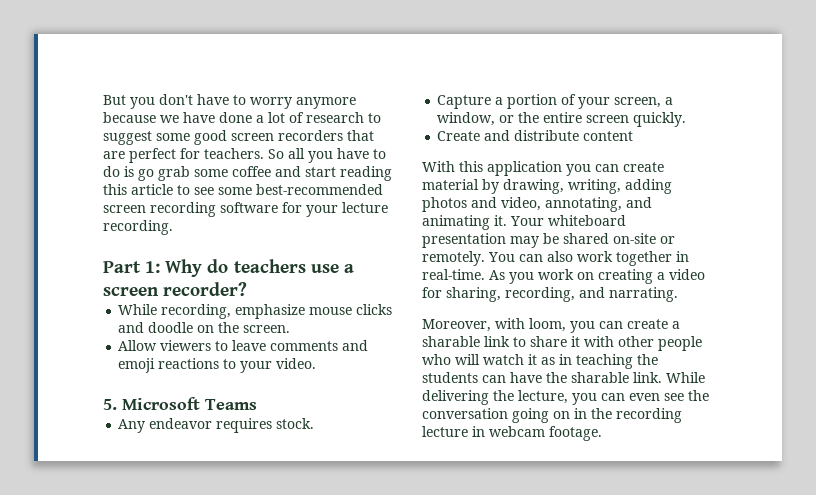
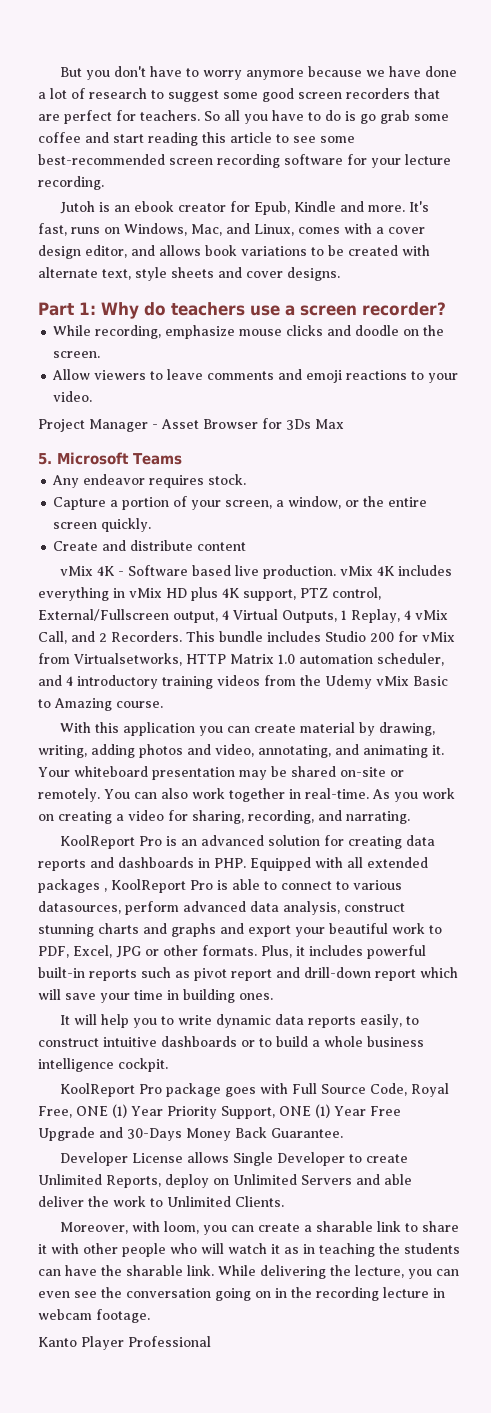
+ Jutoh is an ebook creator for Epub, Kindle and more. It's fast, runs on Windows, Mac, and Linux, comes with a cover design editor, and allows book variations to be created with alternate text, style sheets and cover designs.
+ Project Manager - Asset Browser for 3Ds Max
+ vMix 4K - Software based live production. vMix 4K includes everything in vMix HD plus 4K support, PTZ control, External/Fullscreen output, 4 Virtual Outputs, 1 Replay, 4 vMix Call, and 2 Recorders. This bundle includes Studio 200 for vMix from Virtualsetworks, HTTP Matrix 1.0 automation scheduler, and 4 introductory training videos from the Udemy vMix Basic to Amazing course.
+ KoolReport Pro is an advanced solution for creating data reports and dashboards in PHP. Equipped with all extended packages , KoolReport Pro is able to connect to various datasources, perform advanced data analysis, construct stunning charts and graphs and export your beautiful work to PDF, Excel, JPG or other formats. Plus, it includes powerful built-in reports such as pivot report and drill-down report which will save your time in building ones.
+ It will help you to write dynamic data reports easily, to construct intuitive dashboards or to build a whole business intelligence cockpit.
+ KoolReport Pro package goes with Full Source Code, Royal Free, ONE (1) Year Priority Support, ONE (1) Year Free Upgrade and 30-Days Money Back Guarantee.
+ Developer License allows Single Developer to create Unlimited Reports, deploy on Unlimited Servers and able deliver the work to Unlimited Clients.
+ Kanto Player Professional

